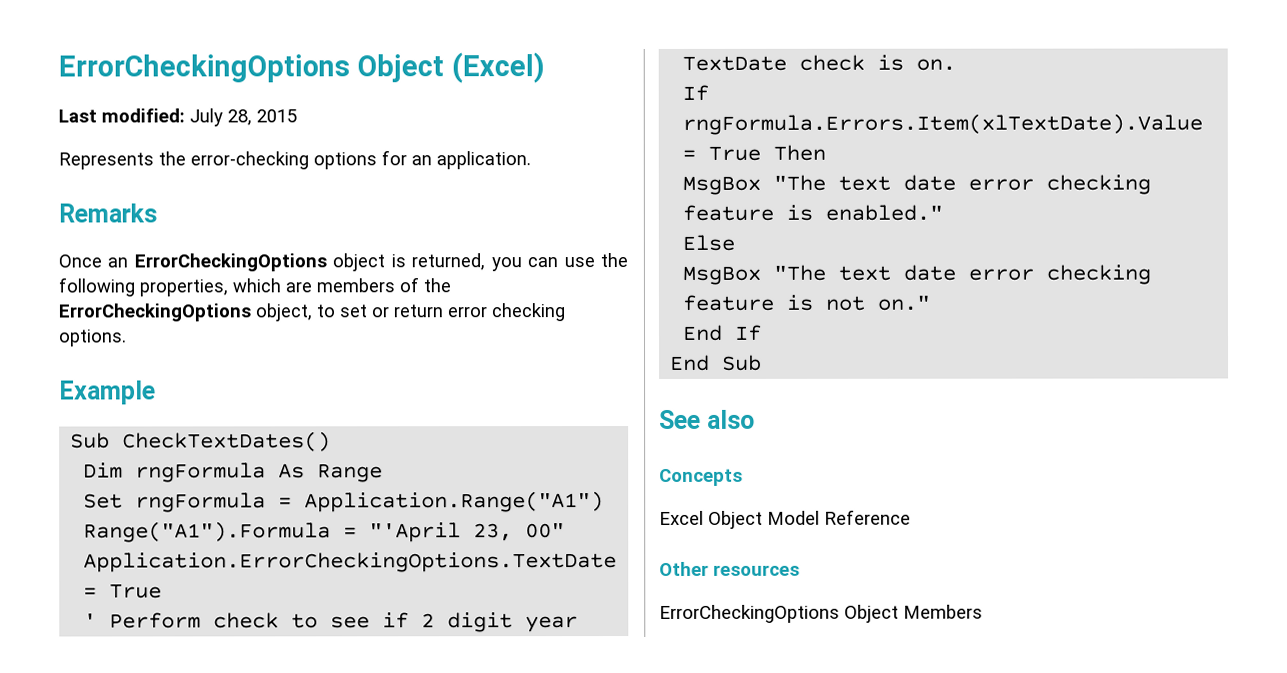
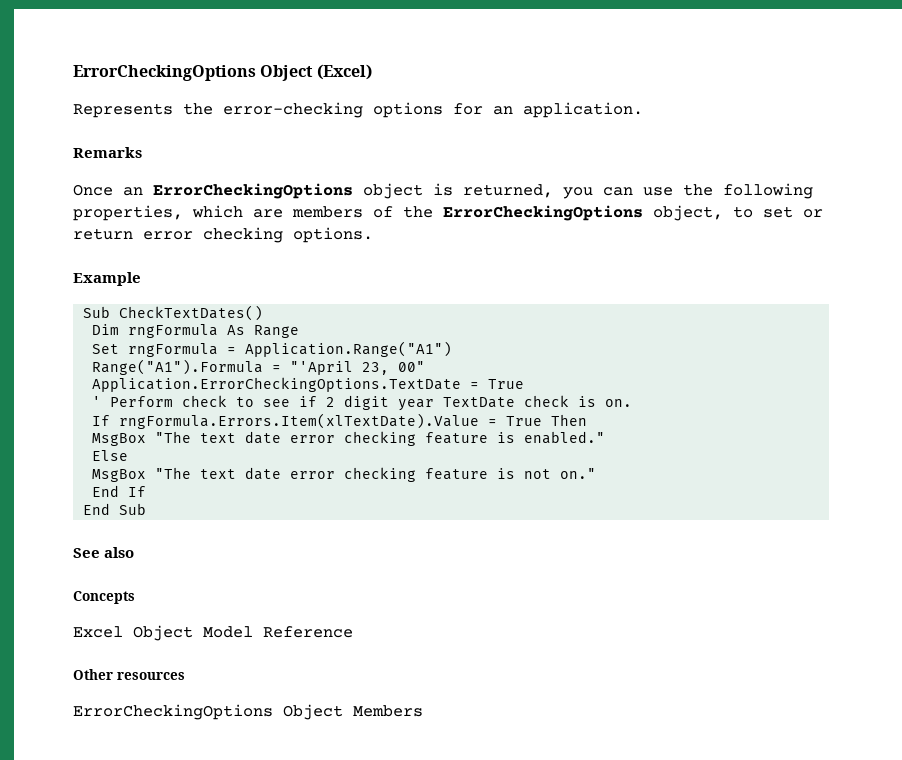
- Last modified: July 28, 2015

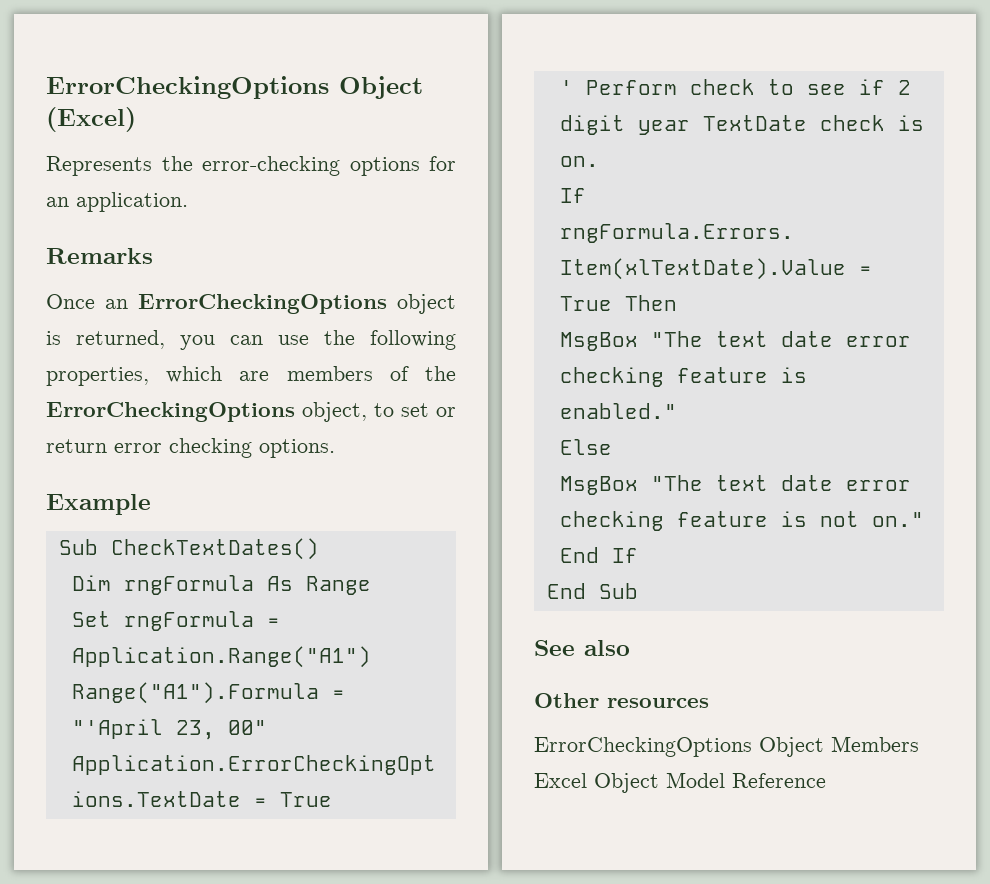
- Concepts
- Excel Object Model Reference
- ErrorCheckingOptions Object Members
+ ErrorCheckingOptions Object Members Excel Object Model Reference

